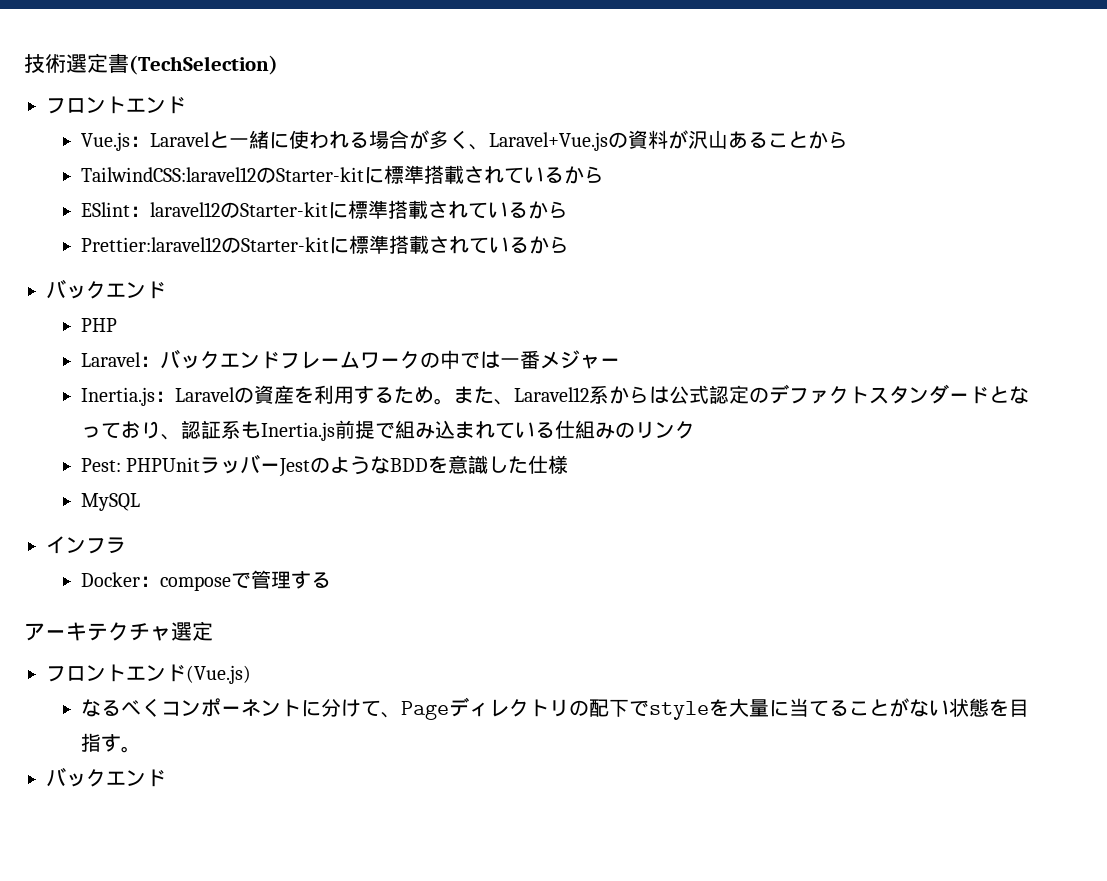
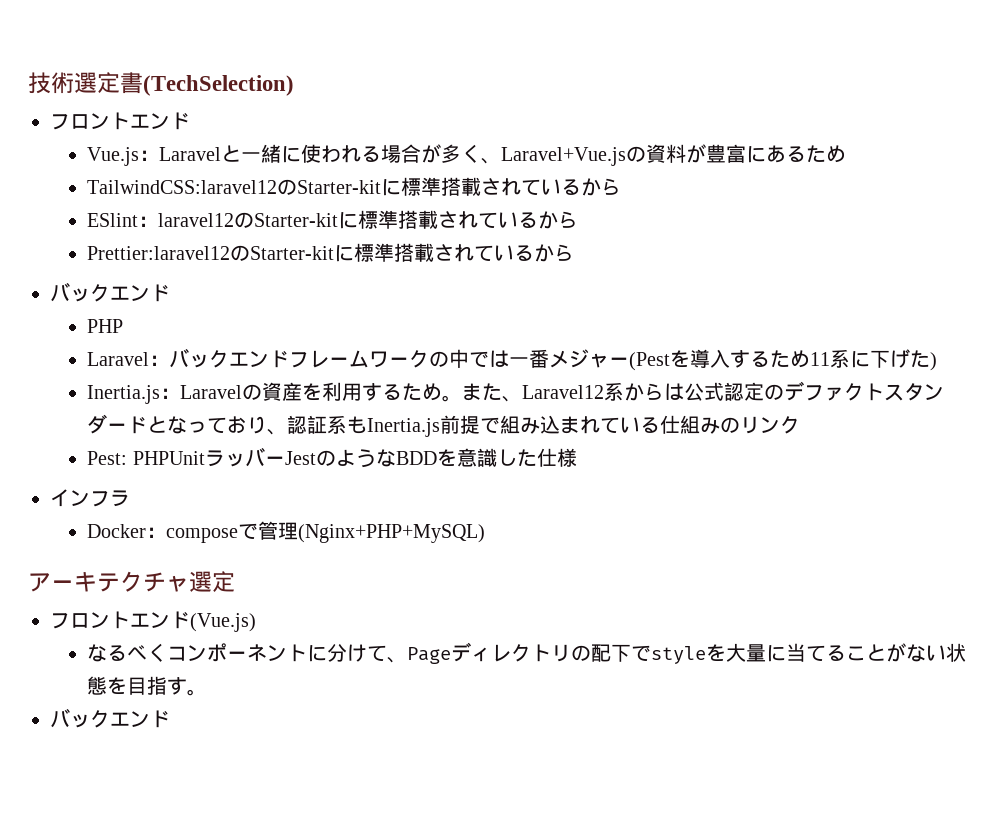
- Vue.js：Laravelと一緒に使われる場合が多く、Laravel+Vue.jsの資料が沢山あることから
+ Vue.js：Laravelと一緒に使われる場合が多く、Laravel+Vue.jsの資料が豊富にあるため
- Laravel：バックエンドフレームワークの中では一番メジャー
+ Laravel：バックエンドフレームワークの中では一番メジャー(Pestを導入するため11系に下げた)
- MySQL
- Docker：composeで管理する
+ Docker：composeで管理(Nginx+PHP+MySQL)

